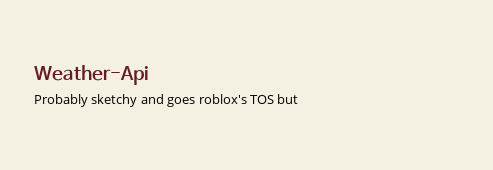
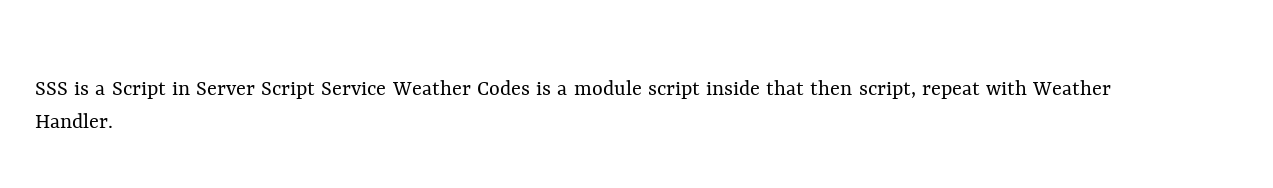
- Weather-Api
- Probably sketchy and goes roblox's TOS but
+ SSS is a Script in Server Script Service Weather Codes is a module script inside that then script, repeat with Weather Handler.

